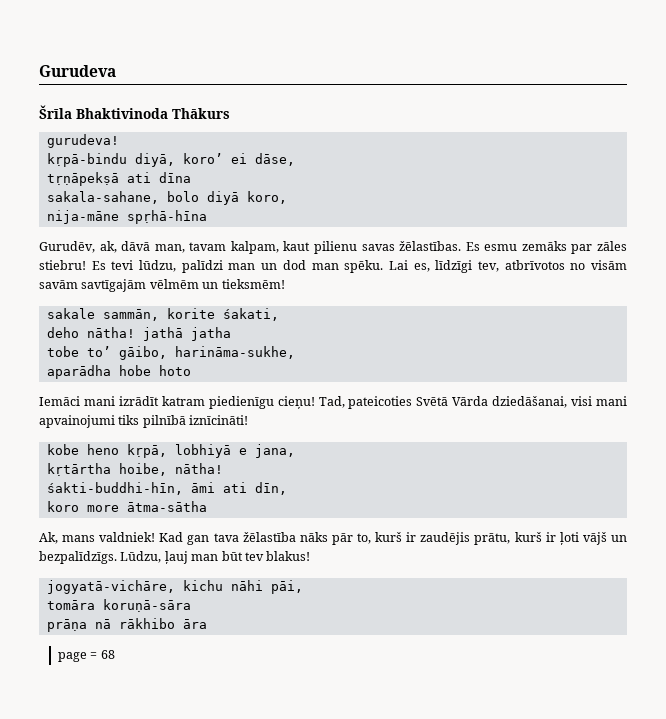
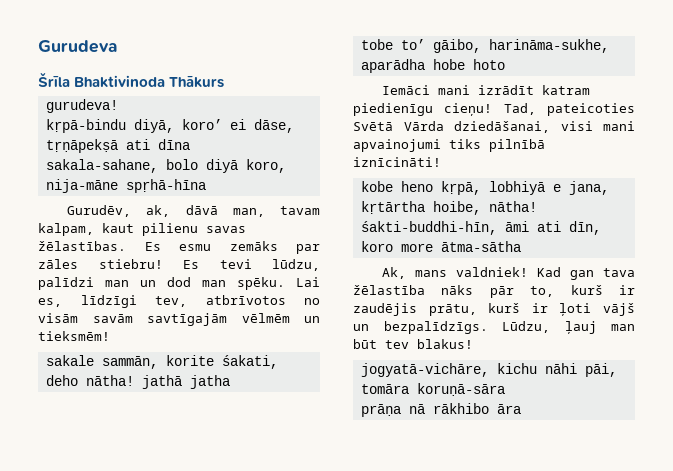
- page = 68

